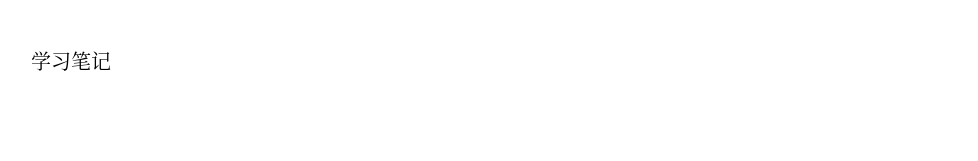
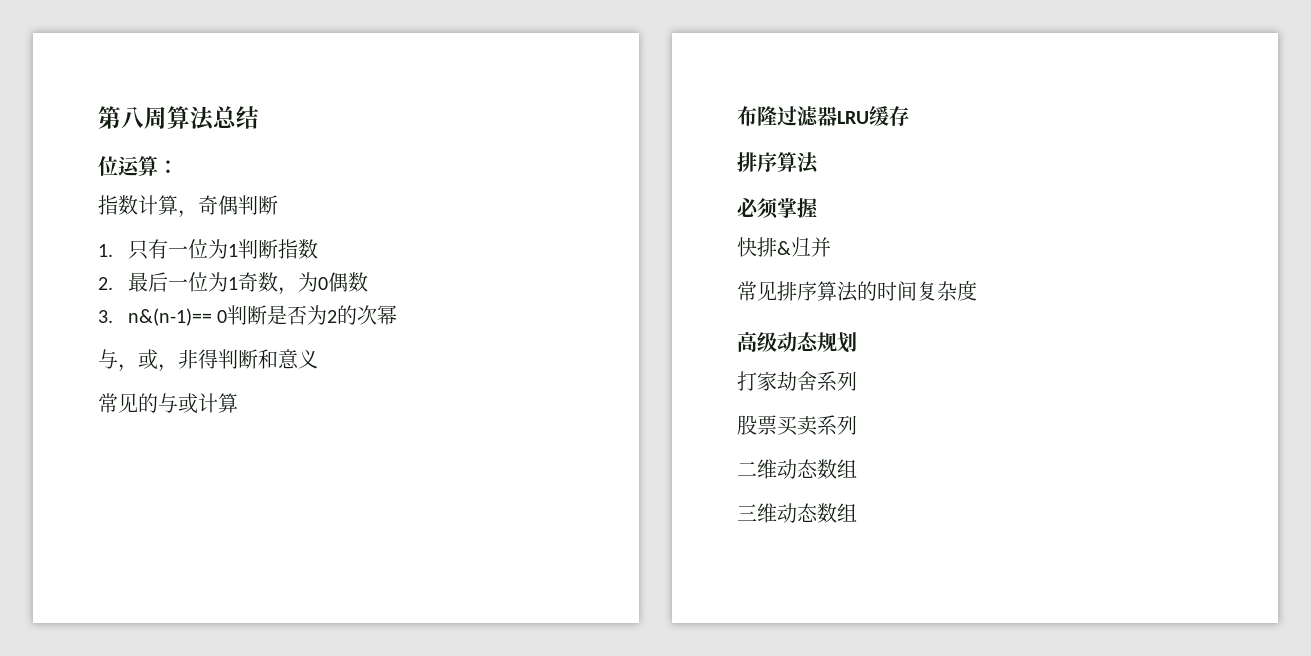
- 学习笔记
+ 第八周算法总结
+ 位运算：
+ 指数计算，奇偶判断
+ 1.只有一位为1判断指数
+ 2.最后一位为1奇数，为0偶数
+ 3. n&(n-1)== 0判断是否为2的次幂
+ 与，或，非得判断和意义
+ 常见的与或计算
+ 布隆过滤器LRU缓存
+ 排序算法
+ 必须掌握
+ 快排&归并
+ 常见排序算法的时间复杂度
+ 高级动态规划
+ 打家劫舍系列
+ 股票买卖系列
+ 二维动态数组
+ 三维动态数组

